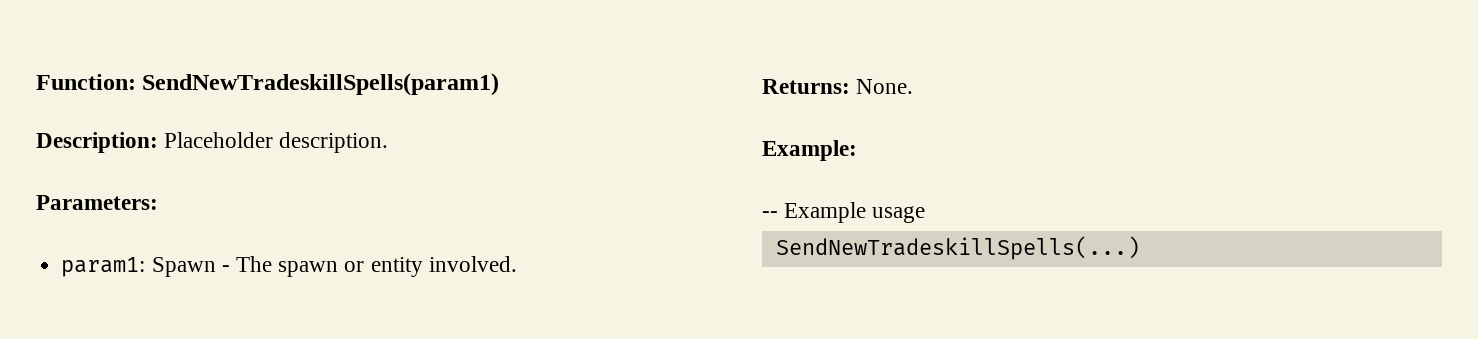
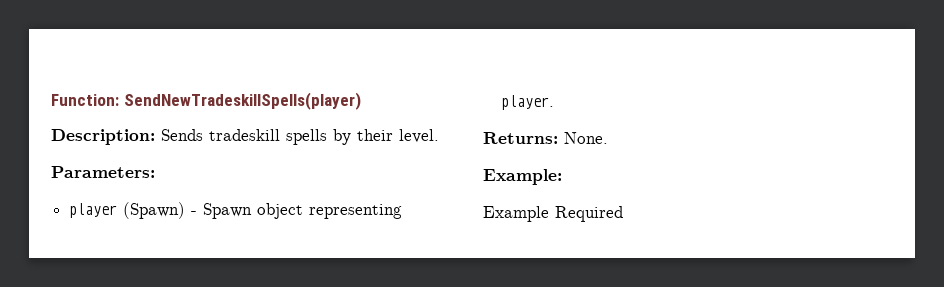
- Function: SendNewTradeskillSpells(param1)
+ Function: SendNewTradeskillSpells(player)
- Description: Placeholder description.
+ Description: Sends tradeskill spells by their level.
  Parameters:
- param1: Spawn - The spawn or entity involved.
+ player (Spawn) - Spawn object representing player.
- -- Example usage
- SendNewTradeskillSpells(...)
+ Example Required

